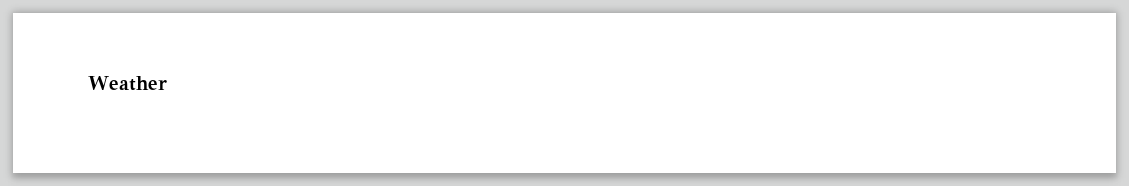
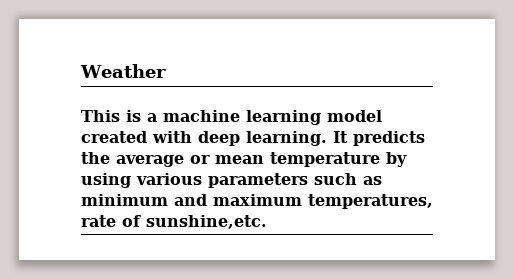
+ This is a machine learning model created with deep learning. It predicts the average or mean temperature by using various parameters such as minimum and maximum temperatures, rate of sunshine,etc.

